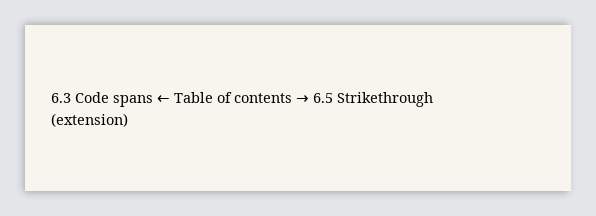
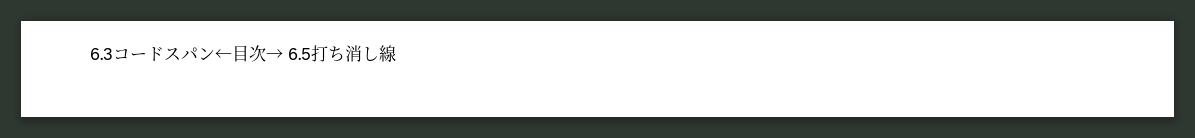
- 6.3 Code spans ← Table of contents → 6.5 Strikethrough (extension)
+ 6.3コードスパン←目次→ 6.5打ち消し線

